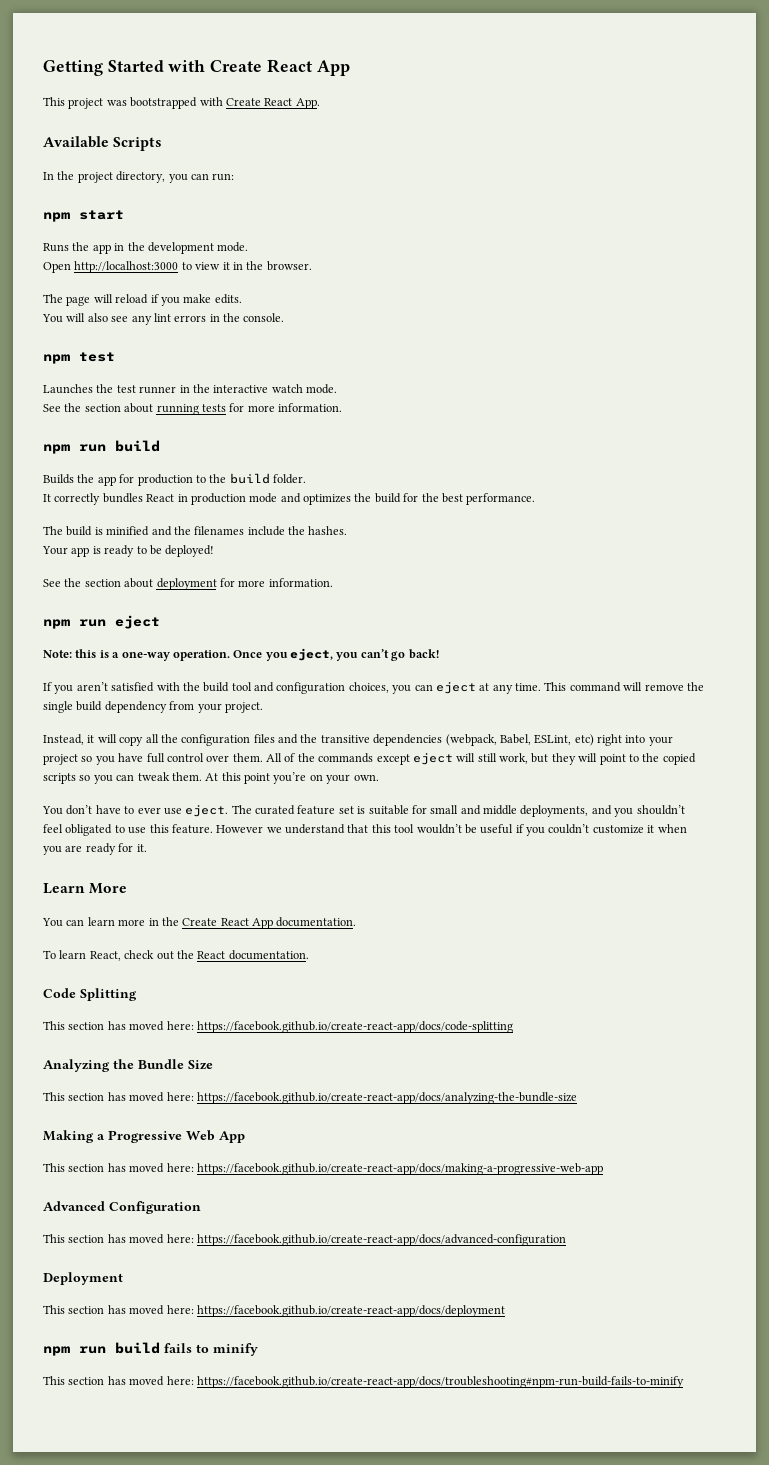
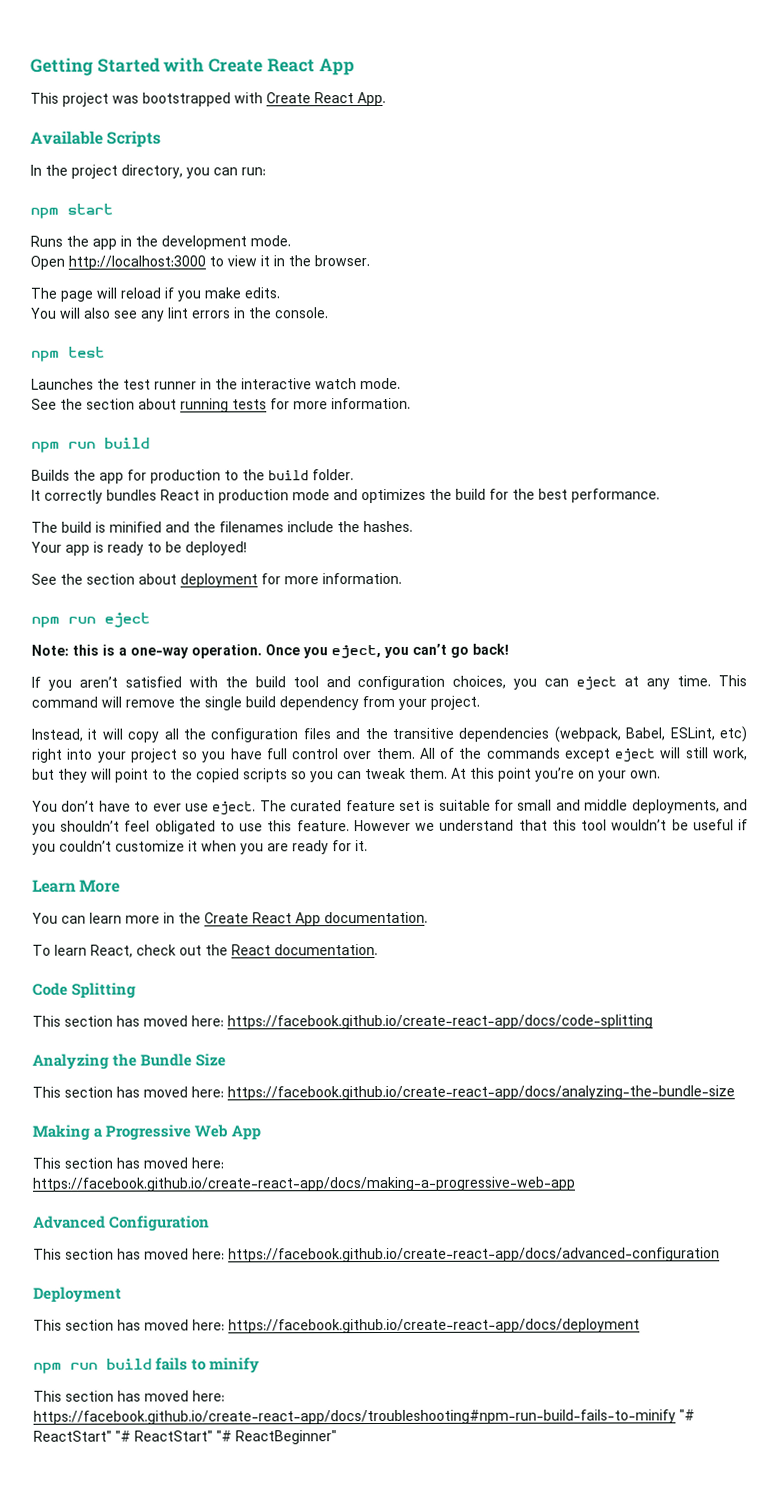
- This section has moved here: https://facebook.github.io/create-react-app/docs/troubleshooting#npm-run-build-fails-to-minify
+ This section has moved here: https://facebook.github.io/create-react-app/docs/troubleshooting#npm-run-build-fails-to-minify "# ReactStart" "# ReactStart" "# ReactBeginner"

